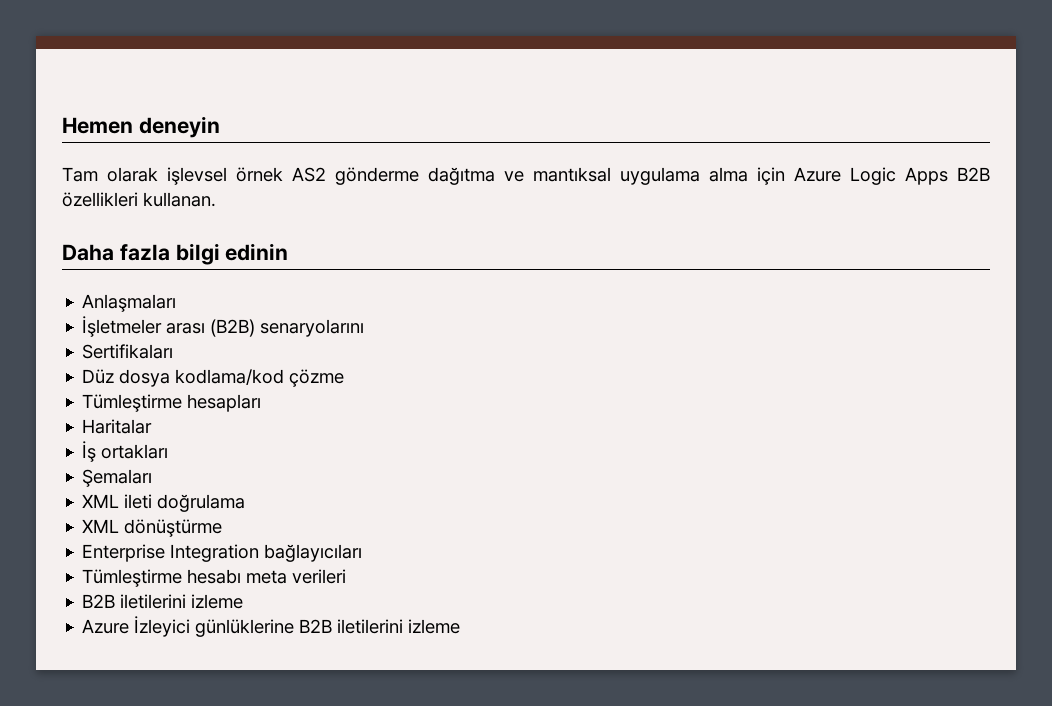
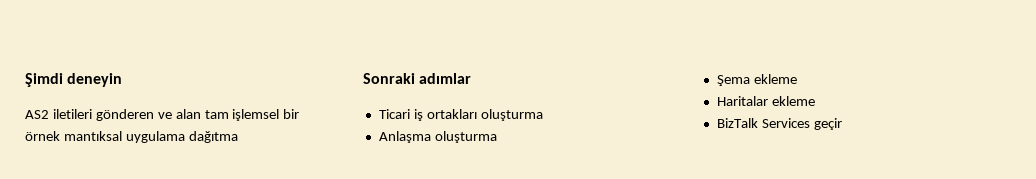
- Hemen deneyin
+ Şimdi deneyin
- Tam olarak işlevsel örnek AS2 gönderme dağıtma ve mantıksal uygulama alma için Azure Logic Apps B2B özellikleri kullanan.
- Daha fazla bilgi edinin
- Anlaşmaları
- İşletmeler arası (B2B) senaryolarını
- Sertifikaları
- Düz dosya kodlama/kod çözme
- Tümleştirme hesapları
- Haritalar
- İş ortakları
- Şemaları
- XML ileti doğrulama
- XML dönüştürme
- Enterprise Integration bağlayıcıları
- Tümleştirme hesabı meta verileri
- B2B iletilerini izleme
- Azure İzleyici günlüklerine B2B iletilerini izleme
+ AS2 iletileri gönderen ve alan tam işlemsel bir örnek mantıksal uygulama dağıtma
+ Sonraki adımlar
+ Ticari iş ortakları oluşturma
+ Anlaşma oluşturma
+ Şema ekleme
+ Haritalar ekleme
+ BizTalk Services geçir

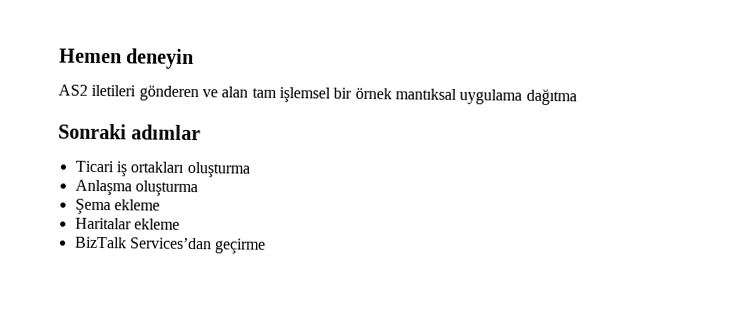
- Şimdi deneyin
+ Hemen deneyin
- BizTalk Services geçir
+ BizTalk Services’dan geçirme

